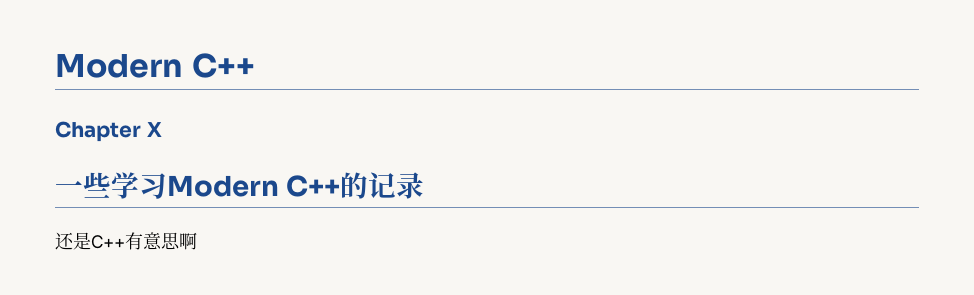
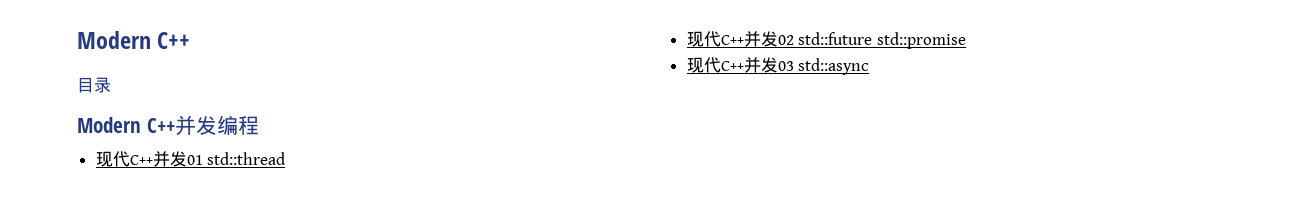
- Chapter X
- 一些学习Modern C++的记录
- 还是C++有意思啊
+ 目录
+ Modern C++并发编程
+ 现代C++并发01 std::thread
+ 现代C++并发02 std::future std::promise
+ 现代C++并发03 std::async

